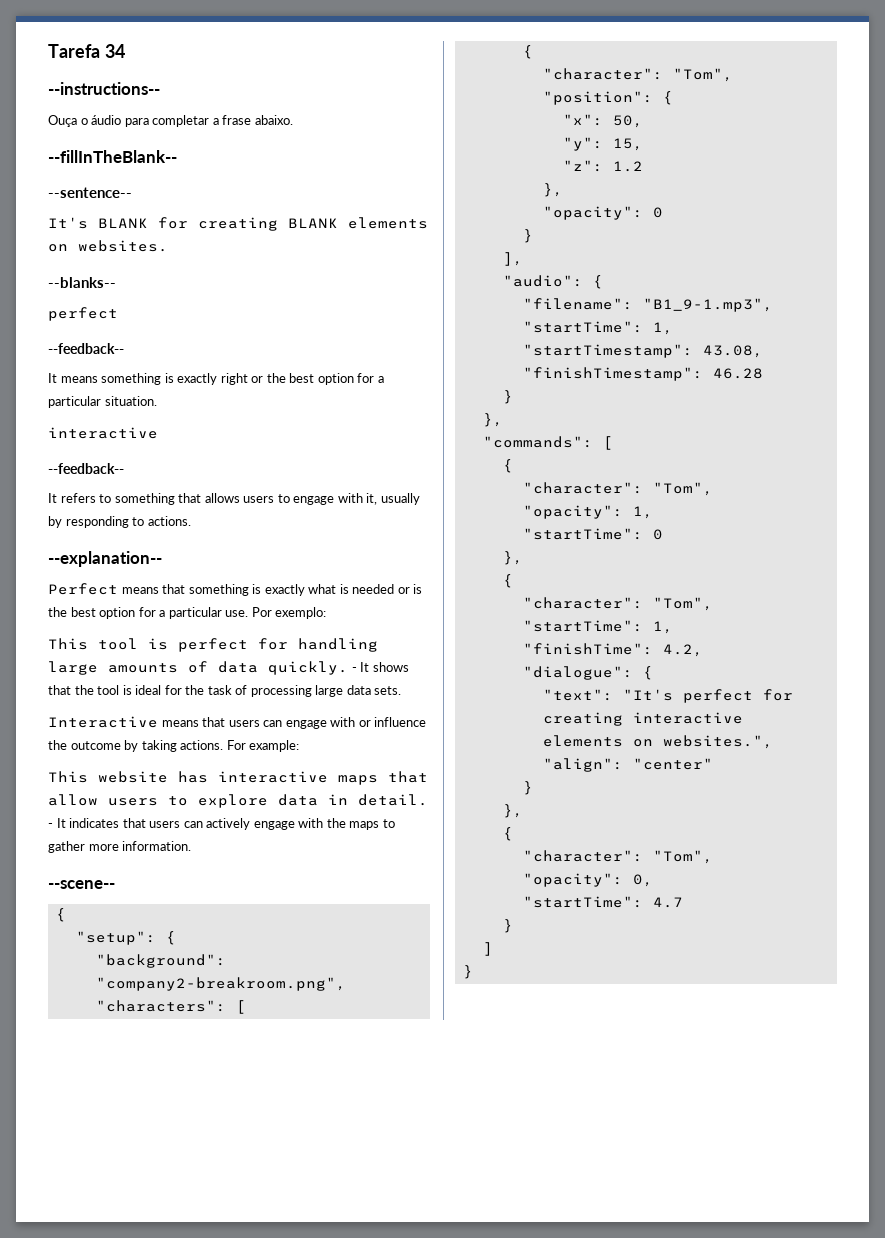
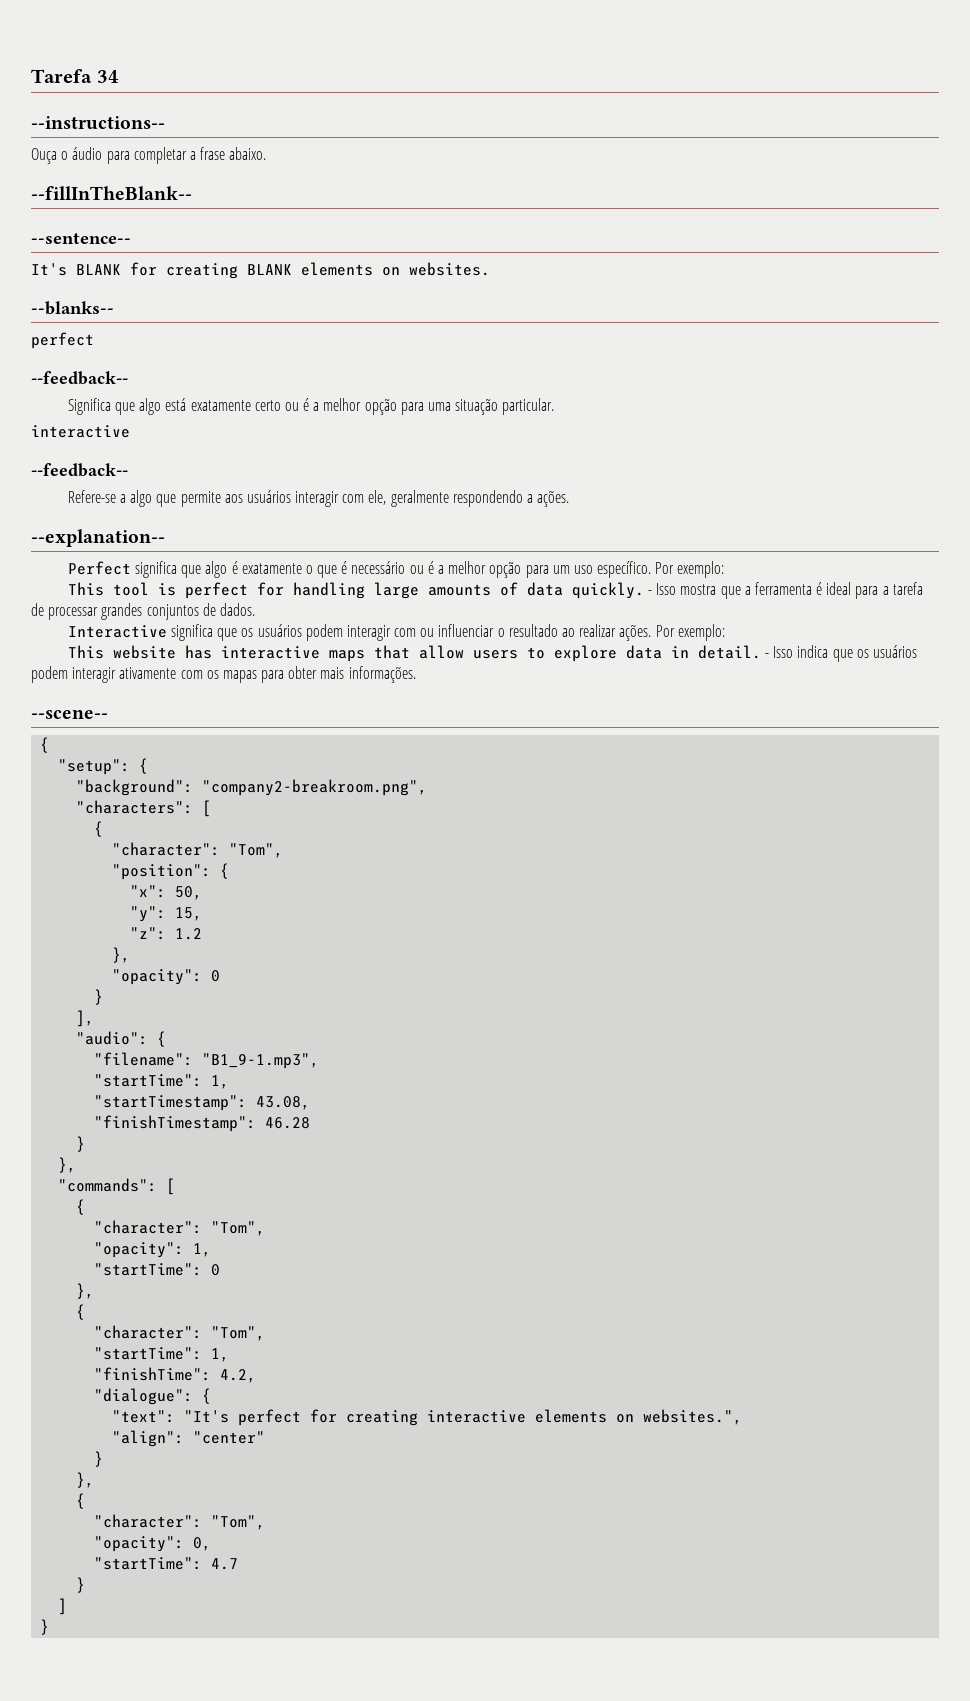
- It means something is exactly right or the best option for a particular situation.
+ Significa que algo está exatamente certo ou é a melhor opção para uma situação particular.
  interactive
  --feedback--
- It refers to something that allows users to engage with it, usually by responding to actions.
+ Refere-se a algo que permite aos usuários interagir com ele, geralmente respondendo a ações.
  --explanation--
- Perfect means that something is exactly what is needed or is the best option for a particular use.
+ Perfect significa que algo é exatamente o que é necessário ou é a melhor opção para um uso específico.
- - It shows that the tool is ideal for the task of processing large data sets.
- Interactive means that users can engage with or influence the outcome by taking actions. For example:
+ - Isso mostra que a ferramenta é ideal para a tarefa de processar grandes conjuntos de dados.
+ Interactive significa que os usuários podem interagir com ou influenciar o resultado ao realizar ações. Por exemplo:
- - It indicates that users can actively engage with the maps to gather more information.
+ - Isso indica que os usuários podem interagir ativamente com os mapas para obter mais informações.

